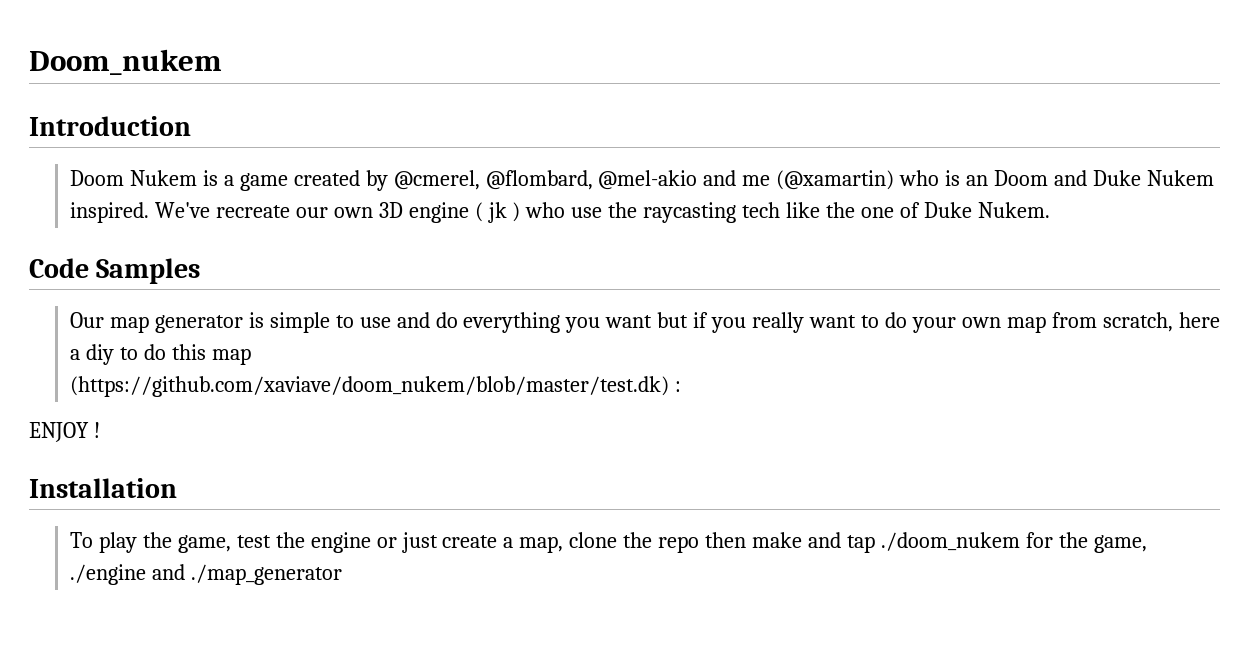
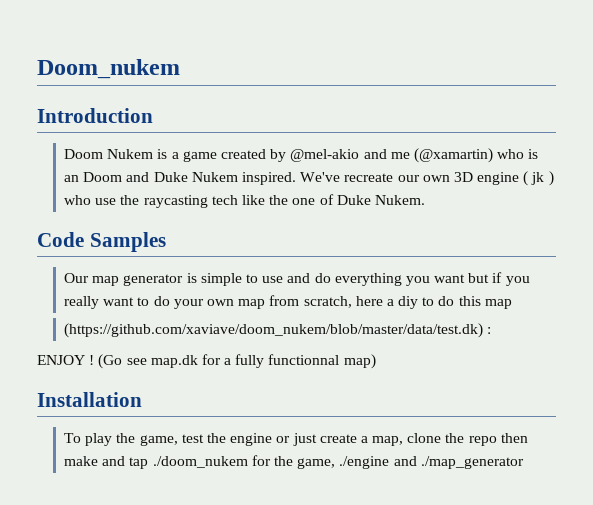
- Doom Nukem is a game created by @cmerel, @flombard, @mel-akio and me (@xamartin) who is an Doom and Duke Nukem inspired.
+ Doom Nukem is a game created by @mel-akio and me (@xamartin) who is an Doom and Duke Nukem inspired.
- (https://github.com/xaviave/doom_nukem/blob/master/test.dk) :
+ (https://github.com/xaviave/doom_nukem/blob/master/data/test.dk) :
+ (Go see map.dk for a fully functionnal map)

